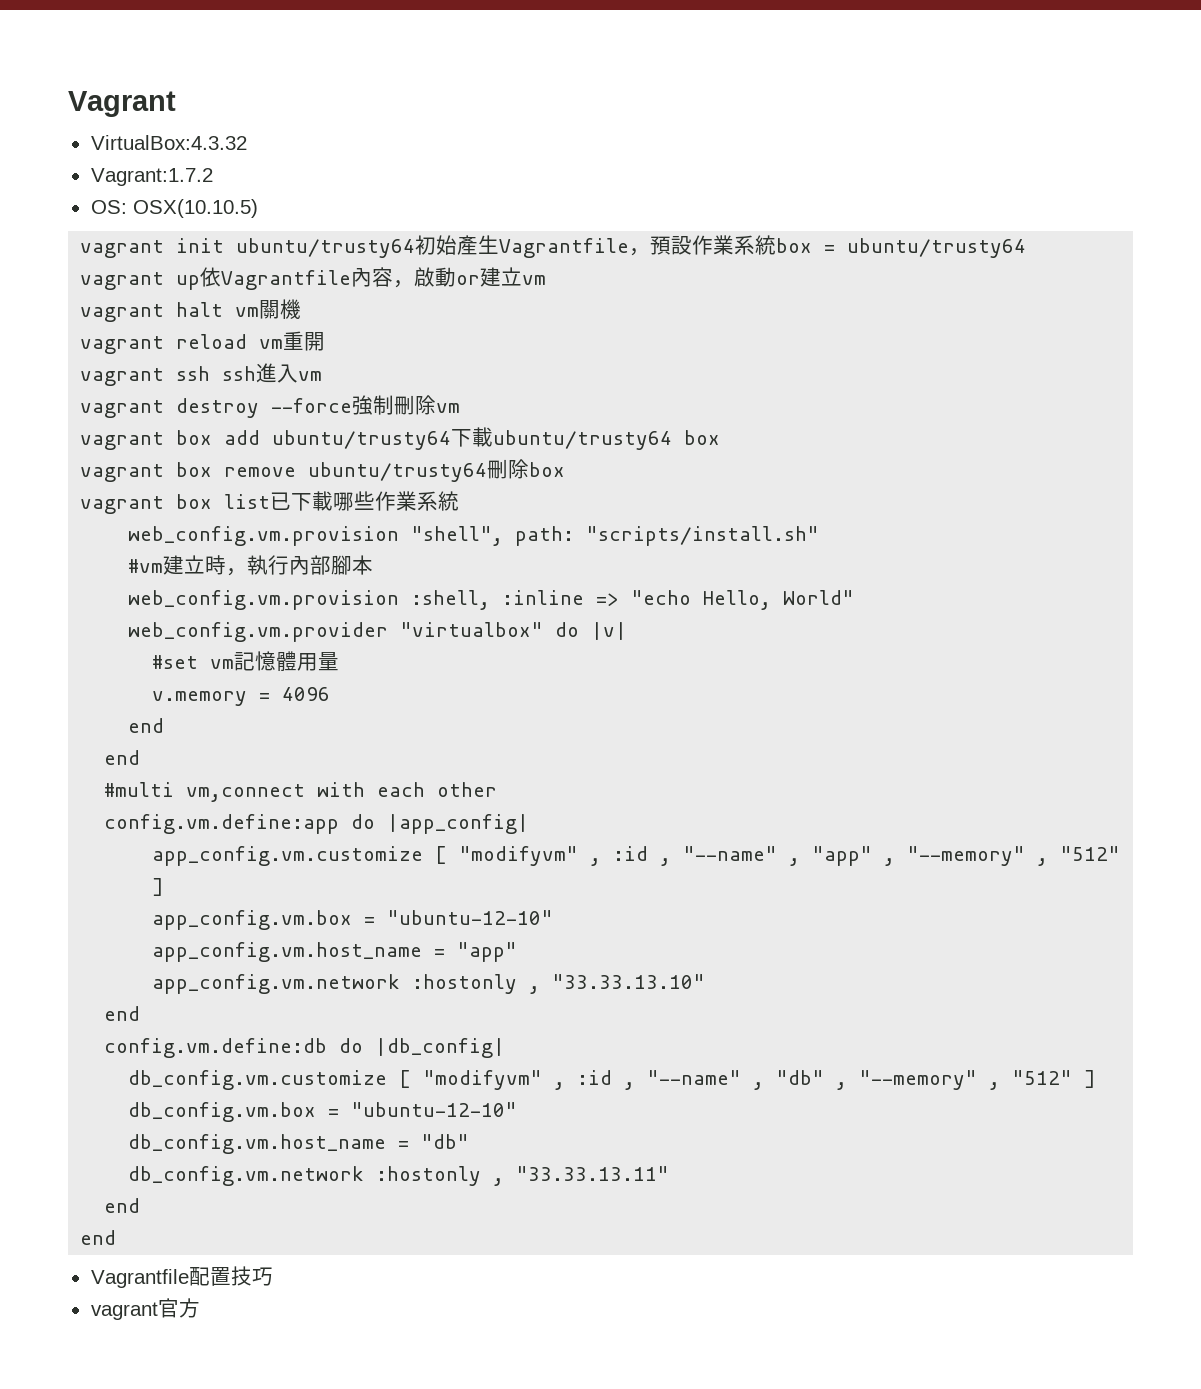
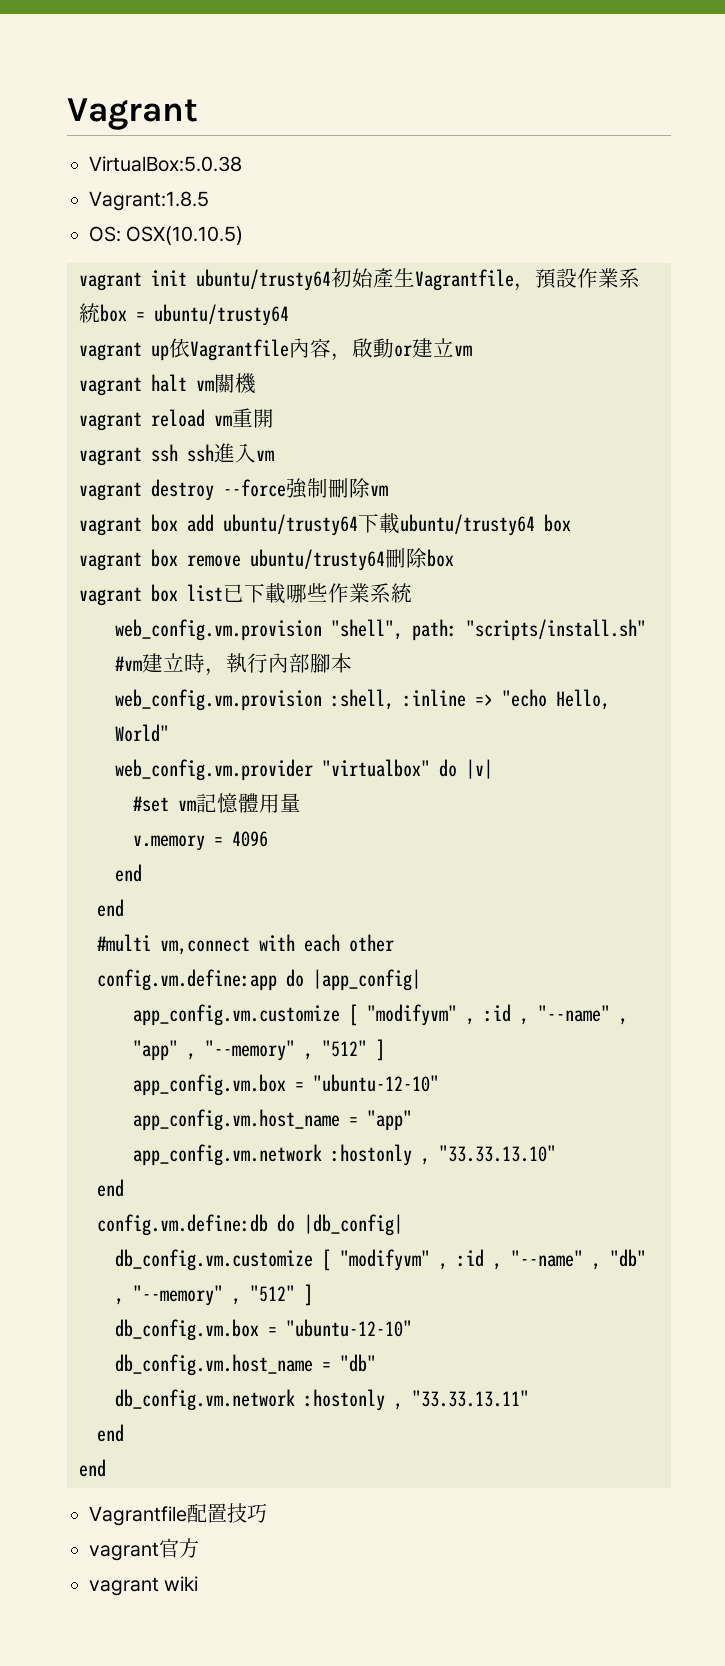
- VirtualBox:4.3.32
- Vagrant:1.7.2
+ VirtualBox:5.0.38
+ Vagrant:1.8.5
+ vagrant wiki

